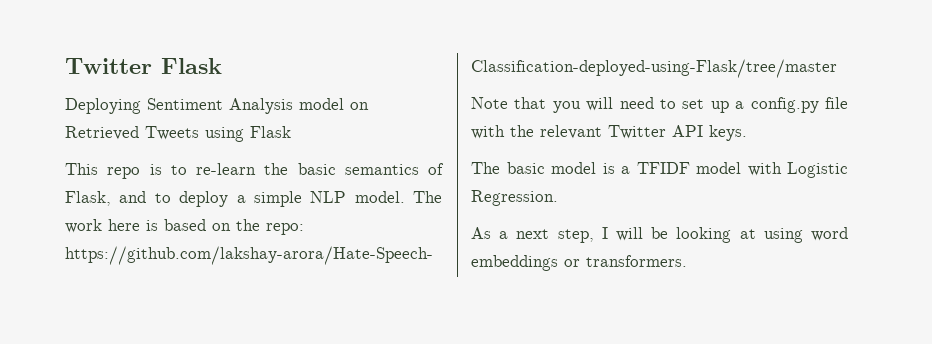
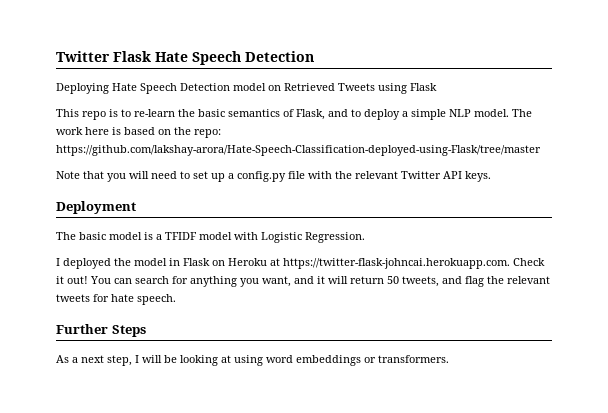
- Twitter Flask
- Deploying Sentiment Analysis model on Retrieved Tweets using Flask
+ Twitter Flask Hate Speech Detection
+ Deploying Hate Speech Detection model on Retrieved Tweets using Flask
+ Deployment
+ I deployed the model in Flask on Heroku at https://twitter-flask-johncai.herokuapp.com. Check it out! You can search for anything you want, and it will return 50 tweets, and flag the relevant tweets for hate speech.
+ Further Steps

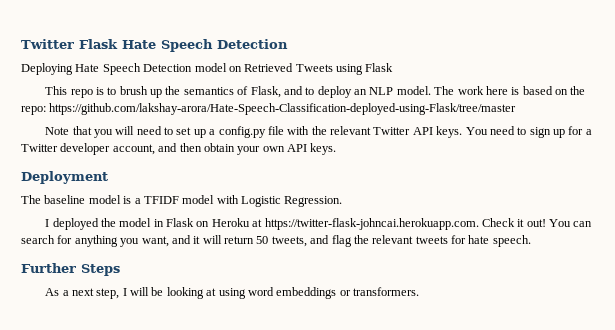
- This repo is to re-learn the basic semantics of Flask, and to deploy a simple NLP model.
+ This repo is to brush up the semantics of Flask, and to deploy an NLP model.
+ You need to sign up for a Twitter developer account, and then obtain your own API keys.
- The basic model is a TFIDF model with Logistic Regression.
+ The baseline model is a TFIDF model with Logistic Regression.

